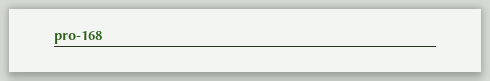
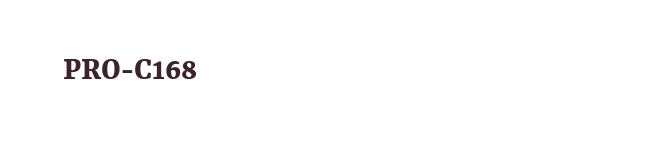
- pro-168
+ PRO-C168

